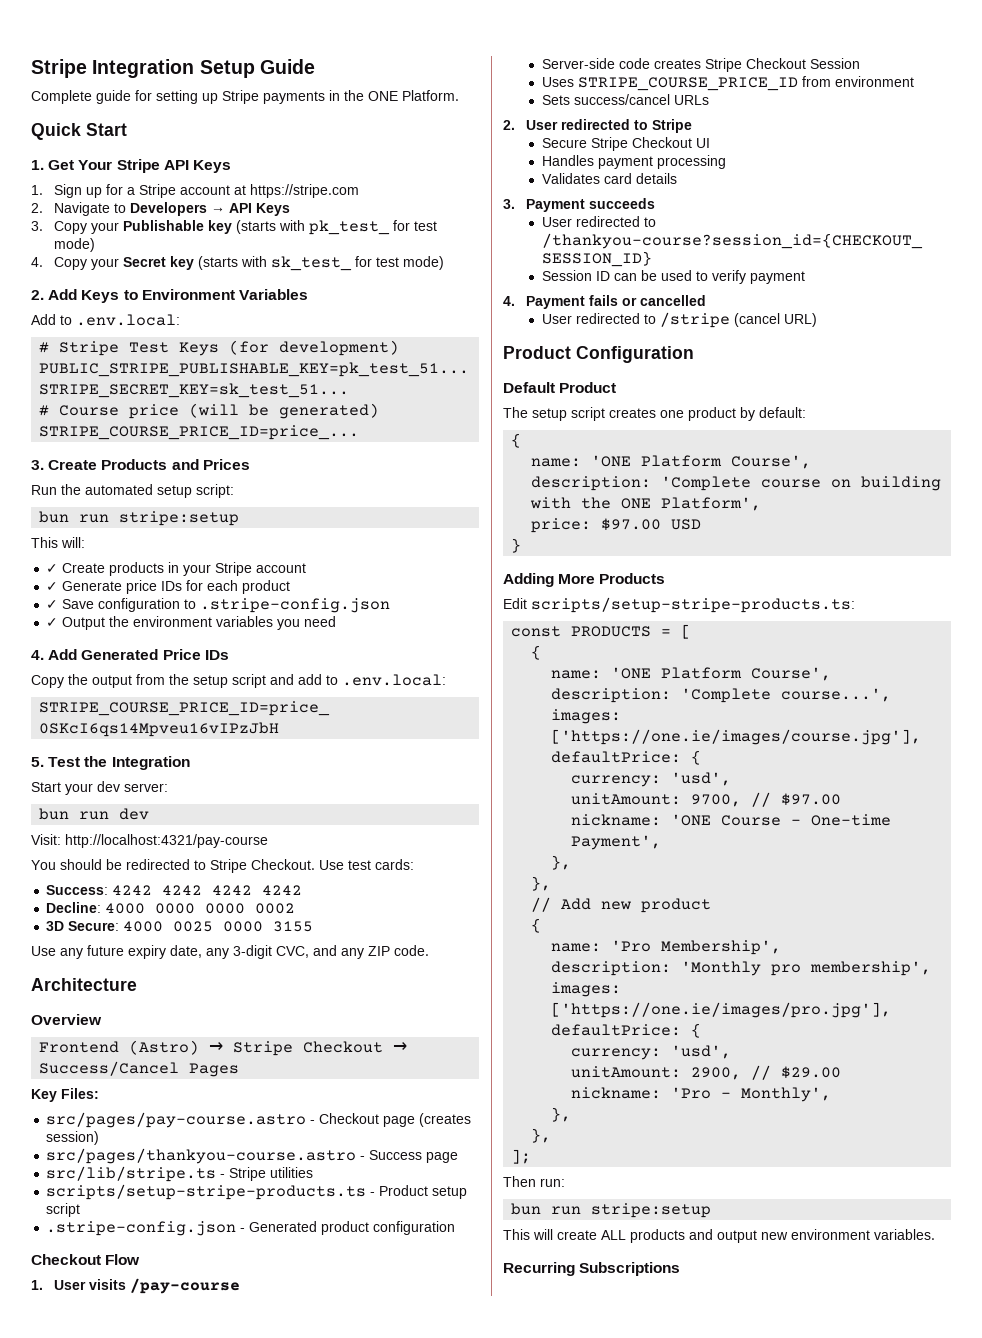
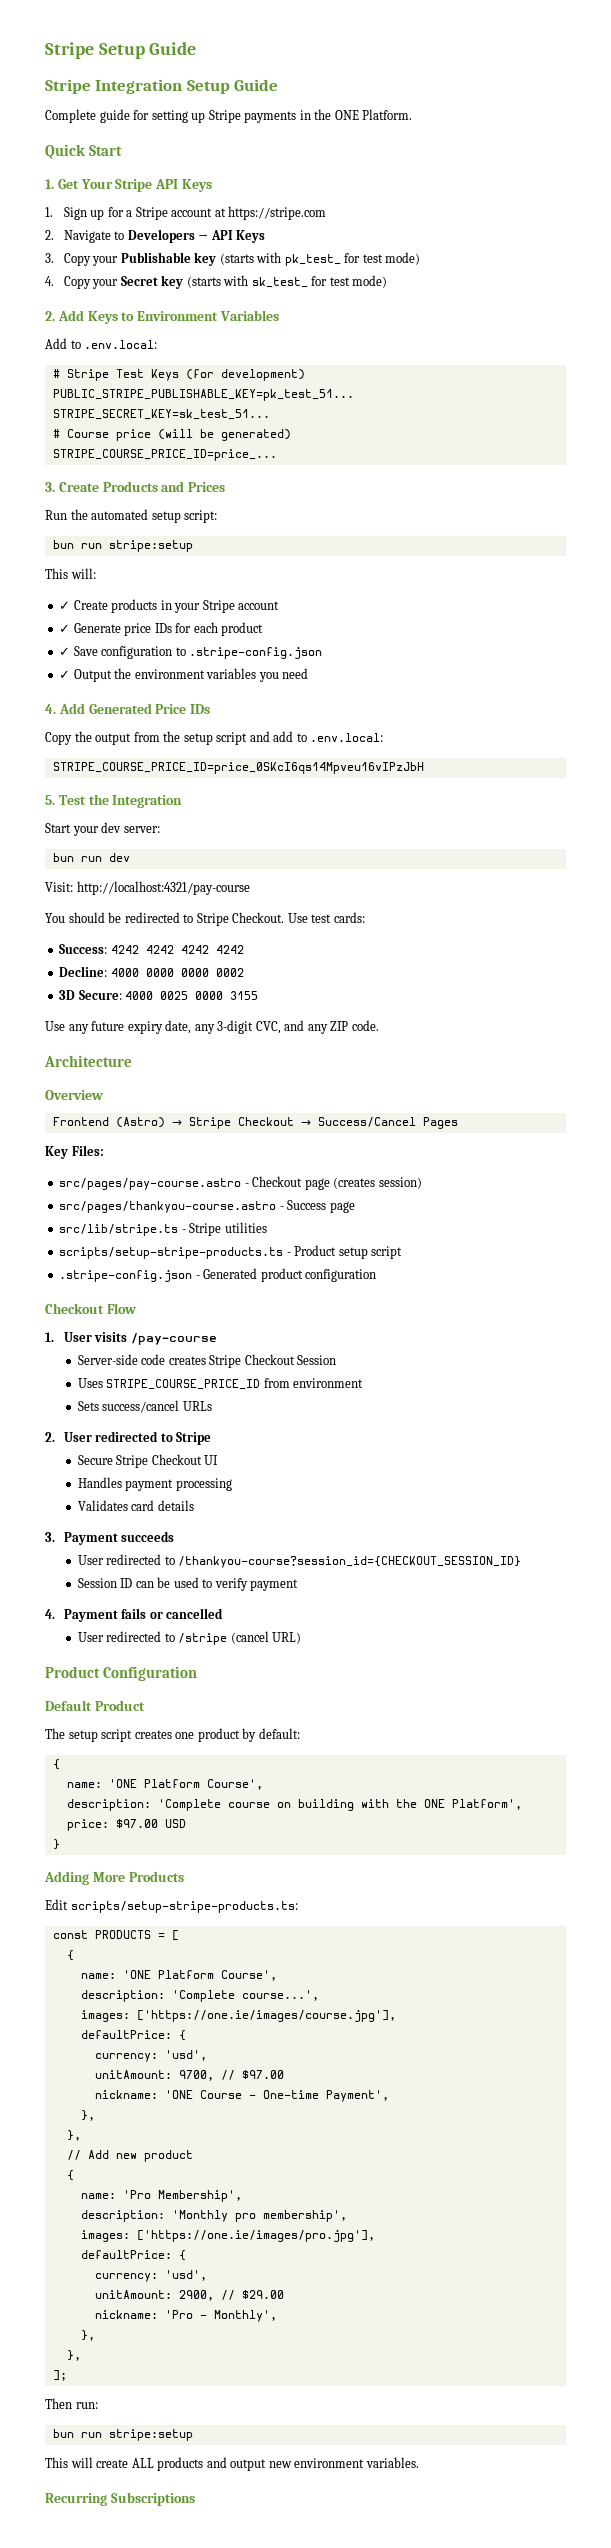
+ Stripe Setup Guide

